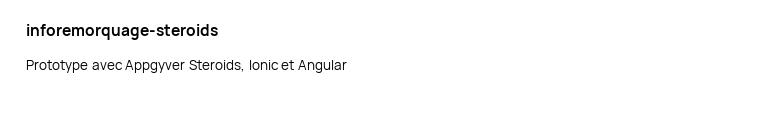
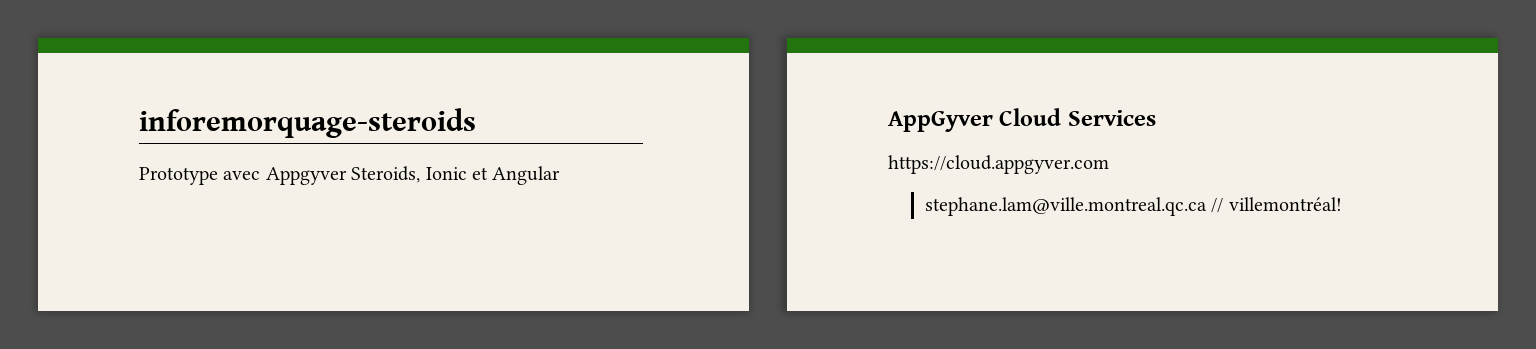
+ AppGyver Cloud Services
+ https://cloud.appgyver.com
+ stephane.lam@ville.montreal.qc.ca // villemontréal!

